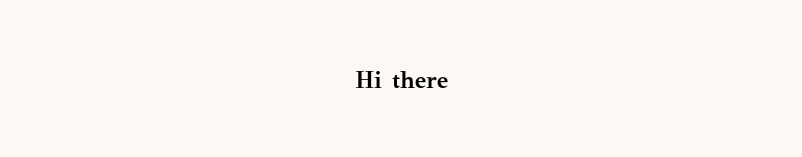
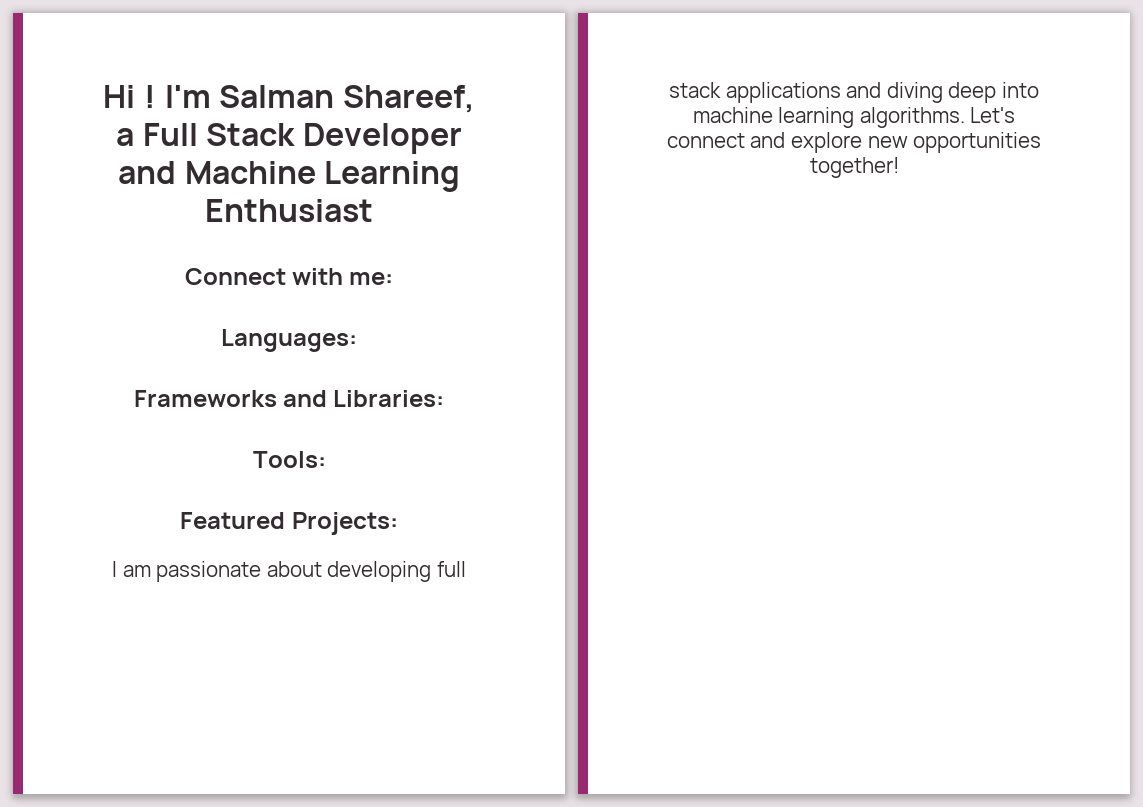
- Hi there
+ Hi ! I'm Salman Shareef, a Full Stack Developer and Machine Learning Enthusiast
+ Connect with me:
+ Languages:
+ Frameworks and Libraries:
+ Tools:
+ Featured Projects:
+ I am passionate about developing full stack applications and diving deep into machine learning algorithms. Let's connect and explore new opportunities together!

